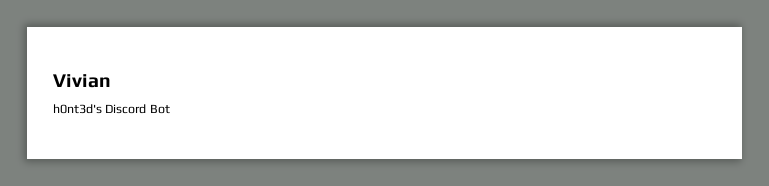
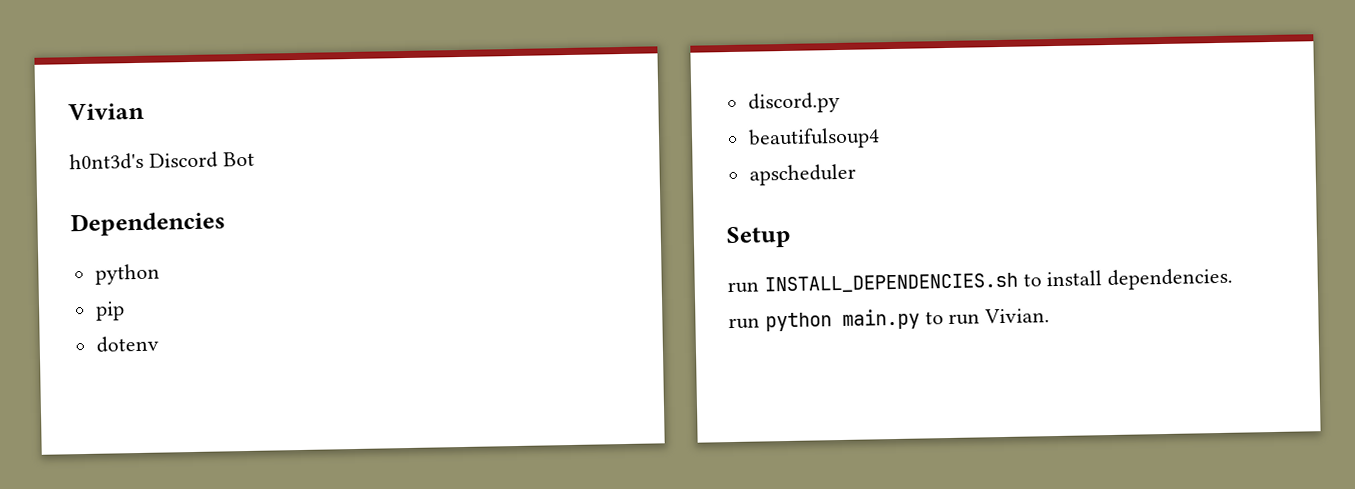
+ Dependencies
+ python
+ pip
+ dotenv
+ discord.py
+ beautifulsoup4
+ apscheduler
+ Setup
+ run INSTALL_DEPENDENCIES.sh to install dependencies.
+ run python main.py to run Vivian.

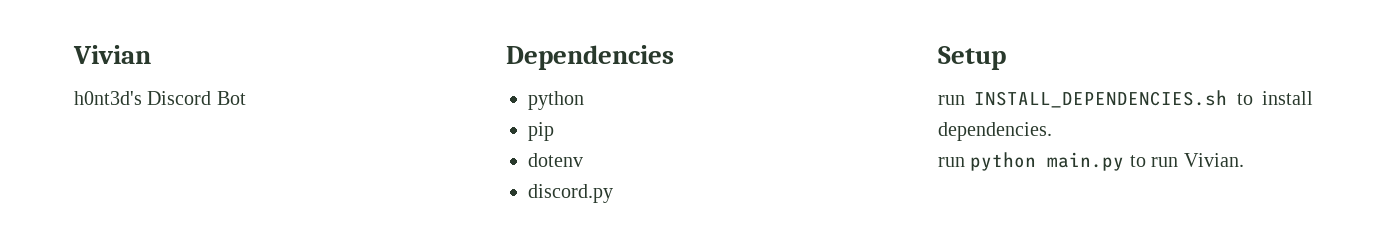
- beautifulsoup4
- apscheduler

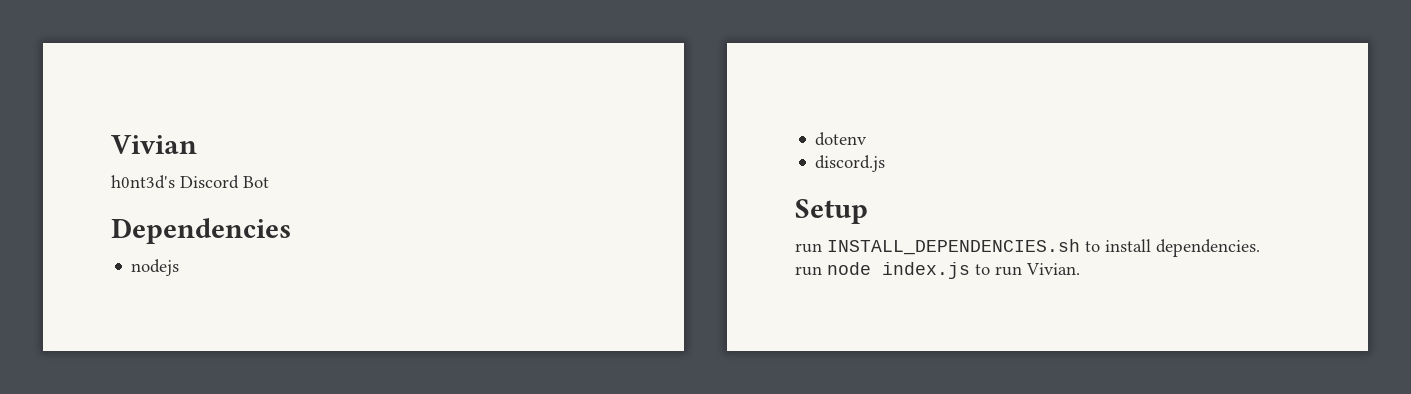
  Dependencies
- python
- pip
+ nodejs
- discord.py
+ discord.js
- run python main.py to run Vivian.
+ run node index.js to run Vivian.

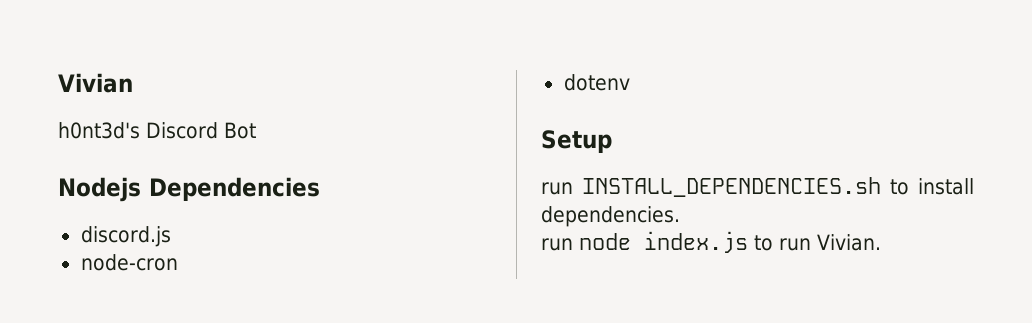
- Dependencies
+ Nodejs Dependencies
- nodejs
+ discord.js
+ node-cron
- discord.js

